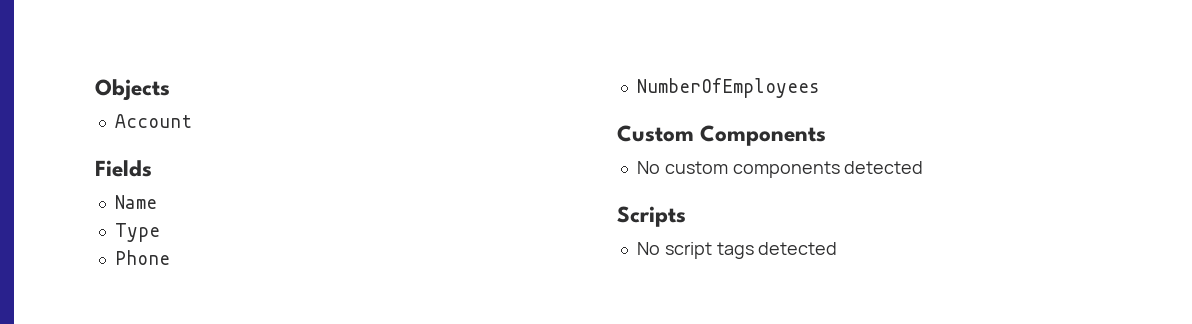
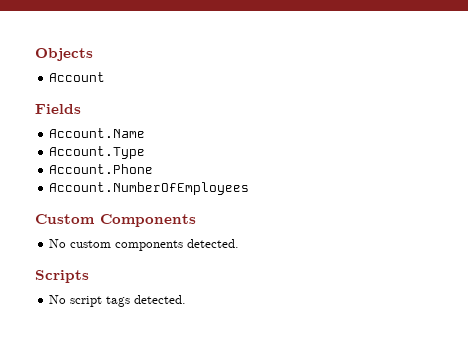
- Name
- Type
- Phone
- NumberOfEmployees
+ Account.Name
+ Account.Type
+ Account.Phone
+ Account.NumberOfEmployees
- No custom components detected
+ No custom components detected.
- No script tags detected
+ No script tags detected.

